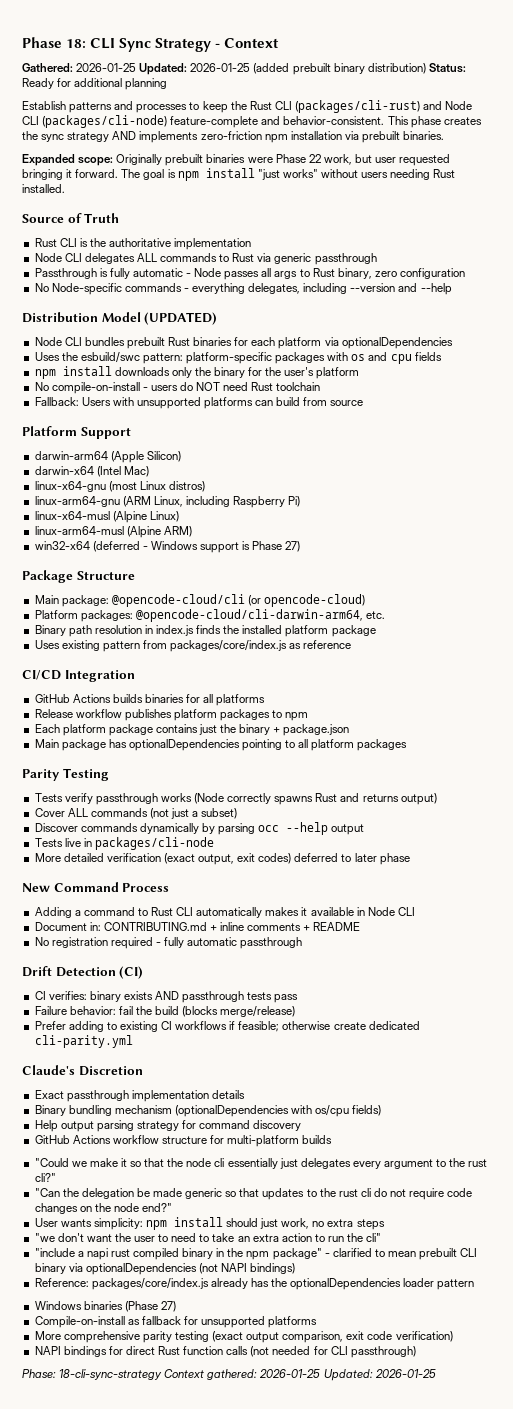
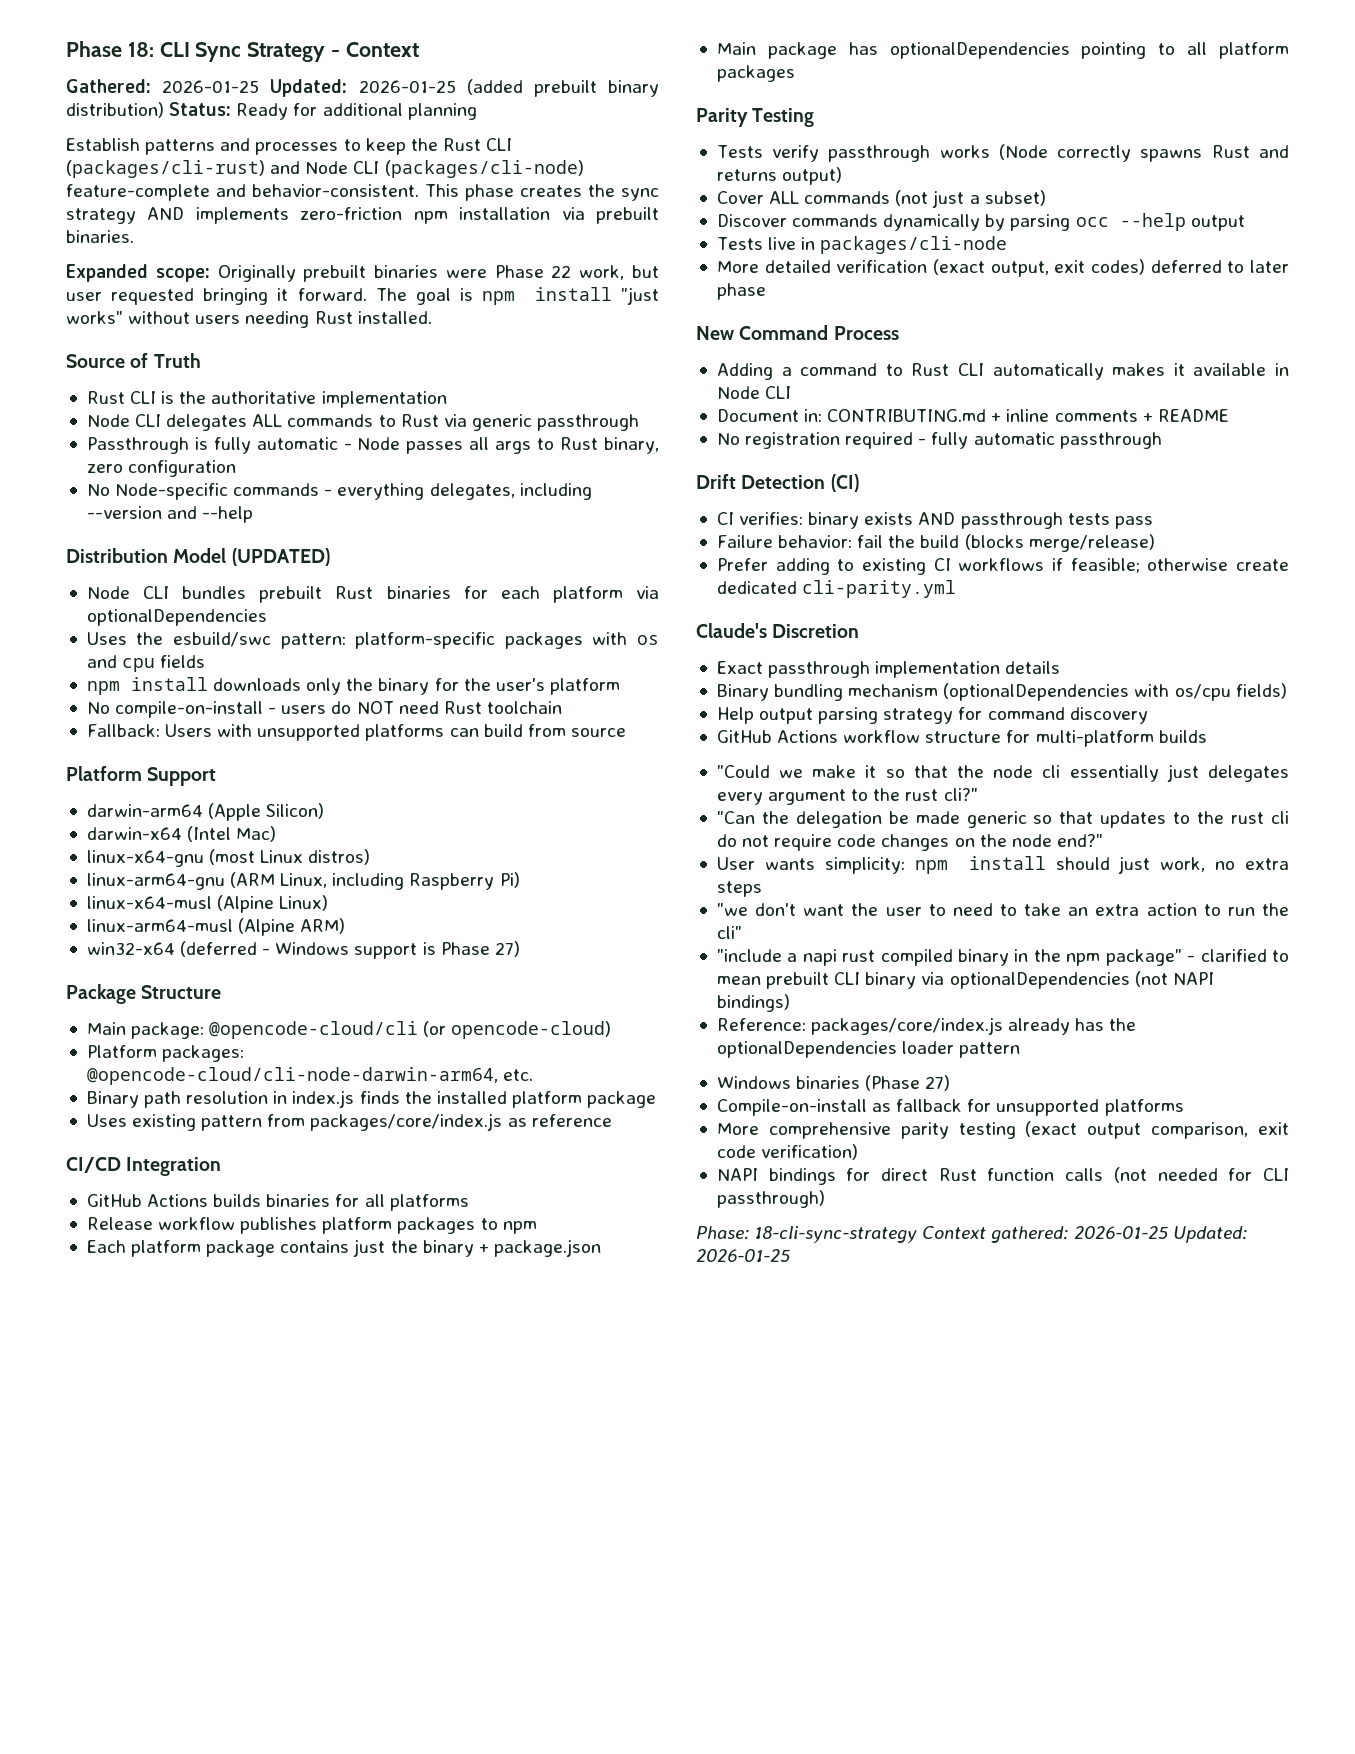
- Platform packages: @opencode-cloud/cli-darwin-arm64, etc.
+ Platform packages: @opencode-cloud/cli-node-darwin-arm64, etc.

